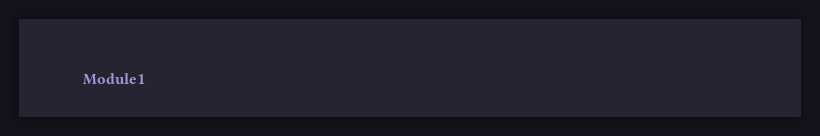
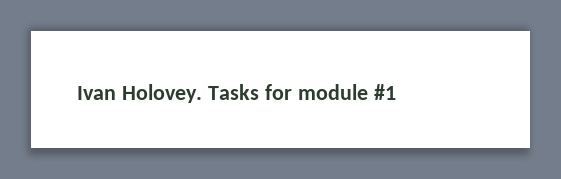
- Module1
+ Ivan Holovey. Tasks for module #1

